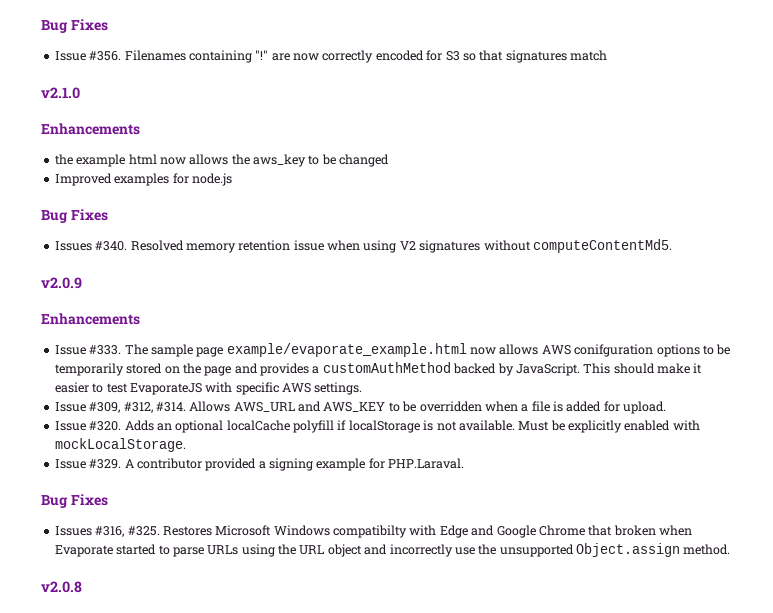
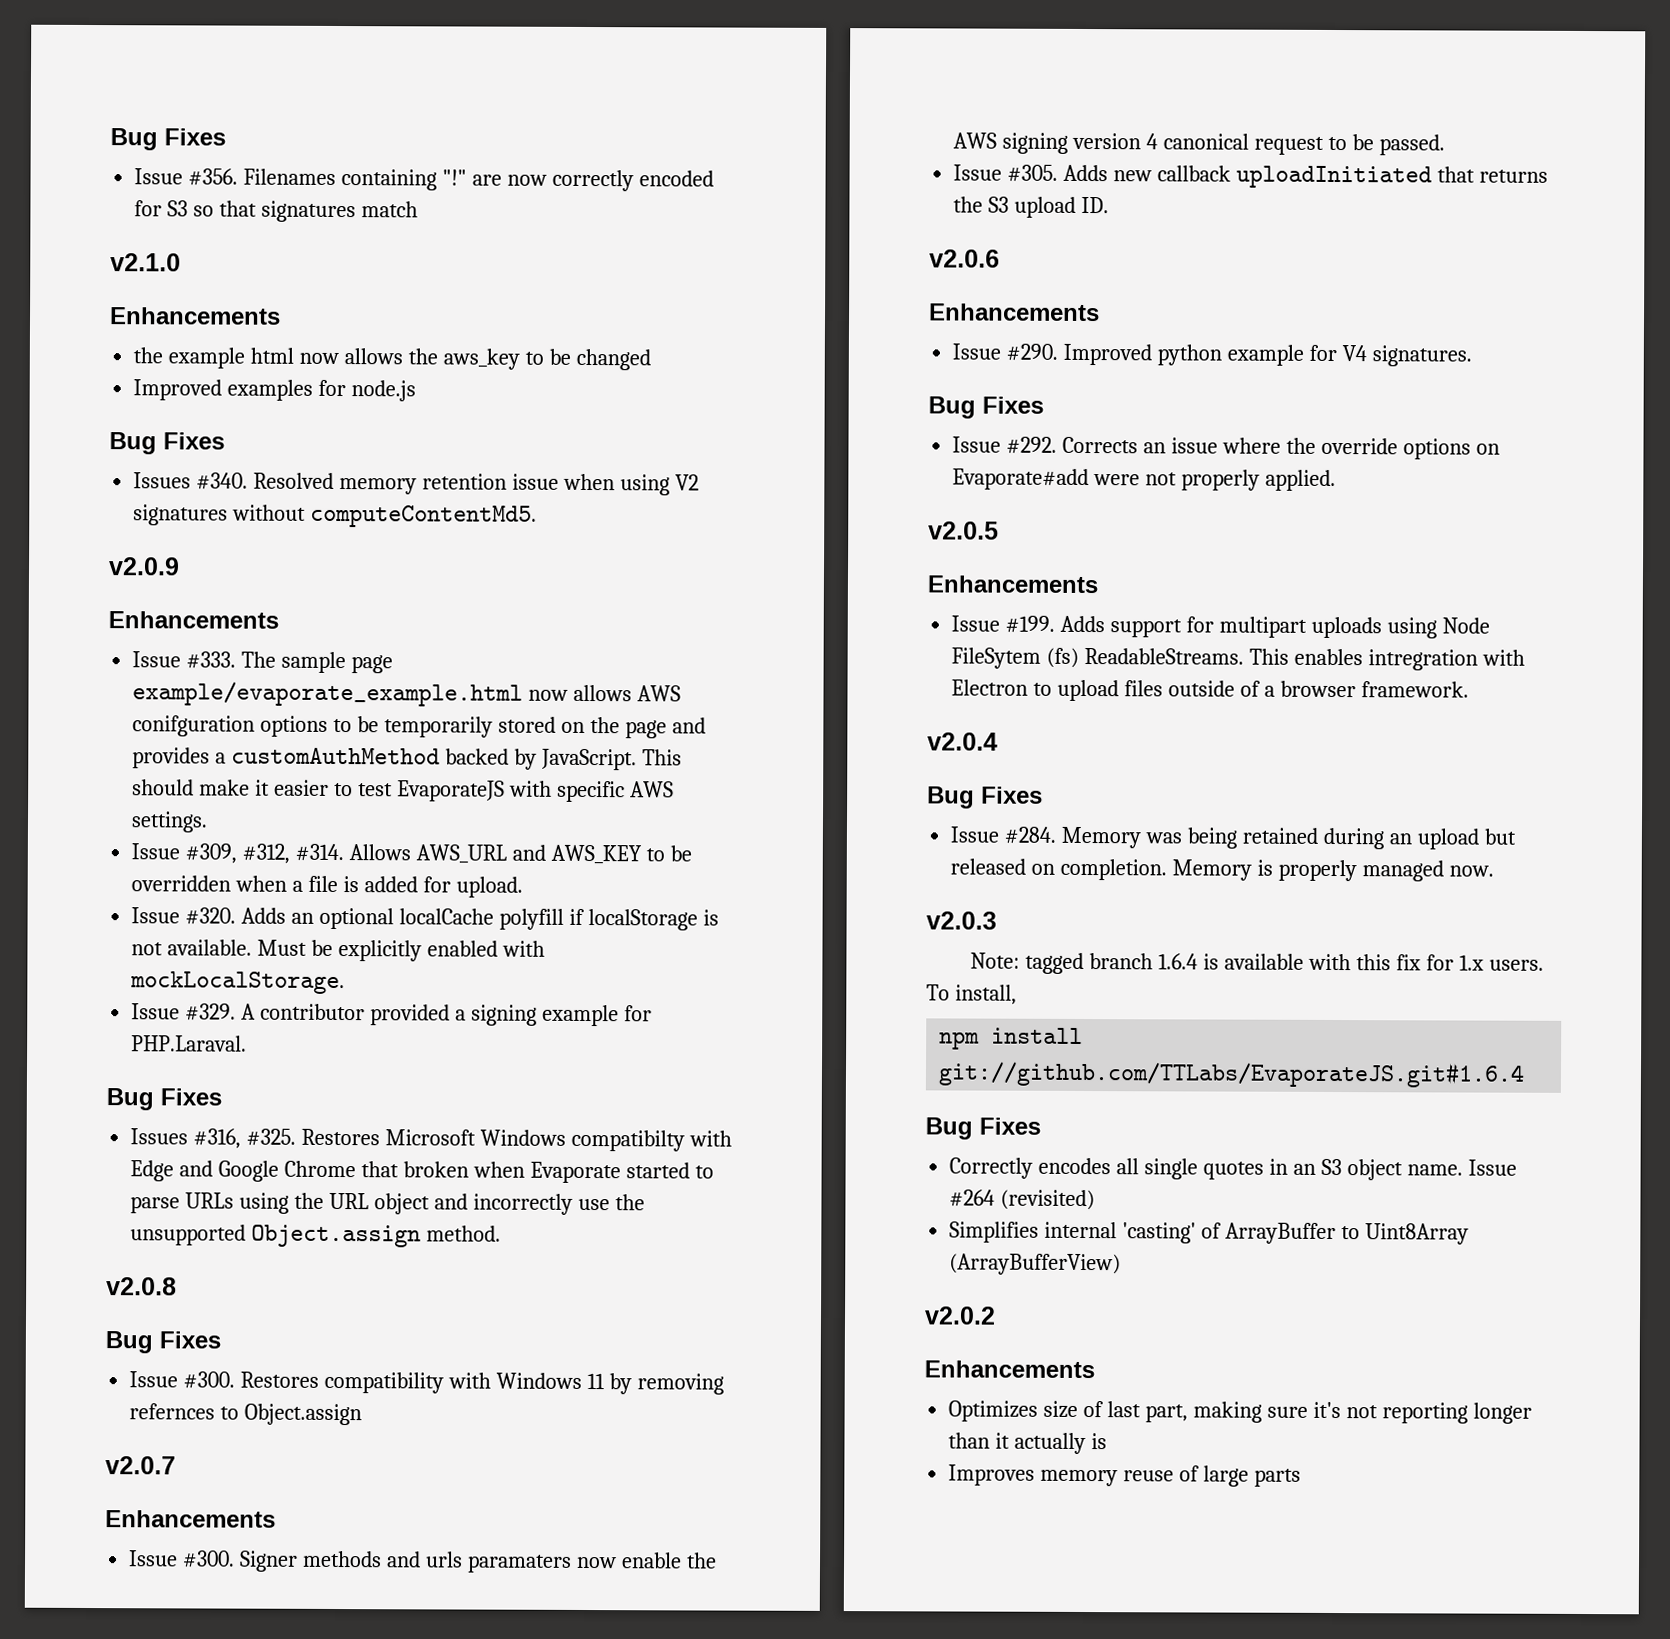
  v2.0.8
+ Bug Fixes
+ Issue #300. Restores compatibility with Windows 11 by removing refernces to Object.assign
+ v2.0.7
+ Enhancements
+ Issue #300. Signer methods and urls paramaters now enable the AWS signing version 4 canonical request to be passed.
+ Issue #305. Adds new callback uploadInitiated that returns the S3 upload ID.
+ v2.0.6
+ Enhancements
+ Issue #290. Improved python example for V4 signatures.
+ Bug Fixes
+ Issue #292. Corrects an issue where the override options on Evaporate#add were not properly applied.
+ v2.0.5
+ Enhancements
+ Issue #199. Adds support for multipart uploads using Node FileSytem (fs) ReadableStreams. This enables intregration with Electron to upload files outside of a browser framework.
+ v2.0.4
+ Bug Fixes
+ Issue #284. Memory was being retained during an upload but released on completion. Memory is properly managed now.
+ v2.0.3
+ Note: tagged branch 1.6.4 is available with this fix for 1.x users. To install,
+ npm install git://github.com/TTLabs/EvaporateJS.git#1.6.4
+ Bug Fixes
+ Correctly encodes all single quotes in an S3 object name. Issue #264 (revisited)
+ Simplifies internal 'casting' of ArrayBuffer to Uint8Array (ArrayBufferView)
+ v2.0.2
+ Enhancements
+ Optimizes size of last part, making sure it's not reporting longer than it actually is
+ Improves memory reuse of large parts

